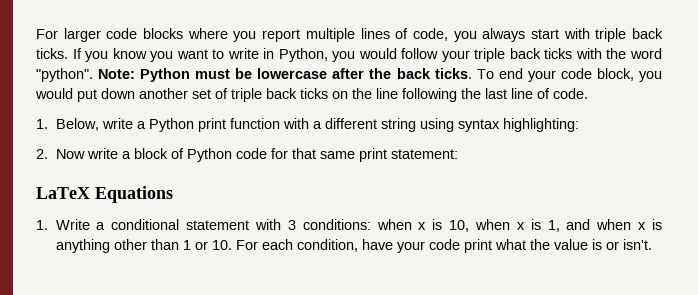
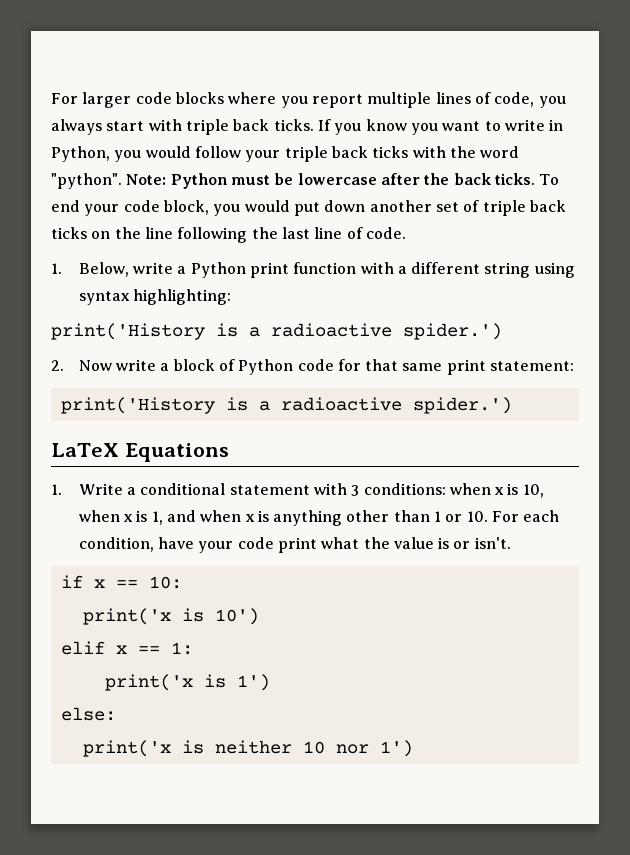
  1. Below, write a Python print function with a different string using syntax highlighting:
+ print('History is a radioactive spider.')
  2. Now write a block of Python code for that same print statement:
+ print('History is a radioactive spider.')
+ if x == 10:
+ print('x is 10')
+ elif x == 1:
+ print('x is 1')
+ else:
+ print('x is neither 10 nor 1')

